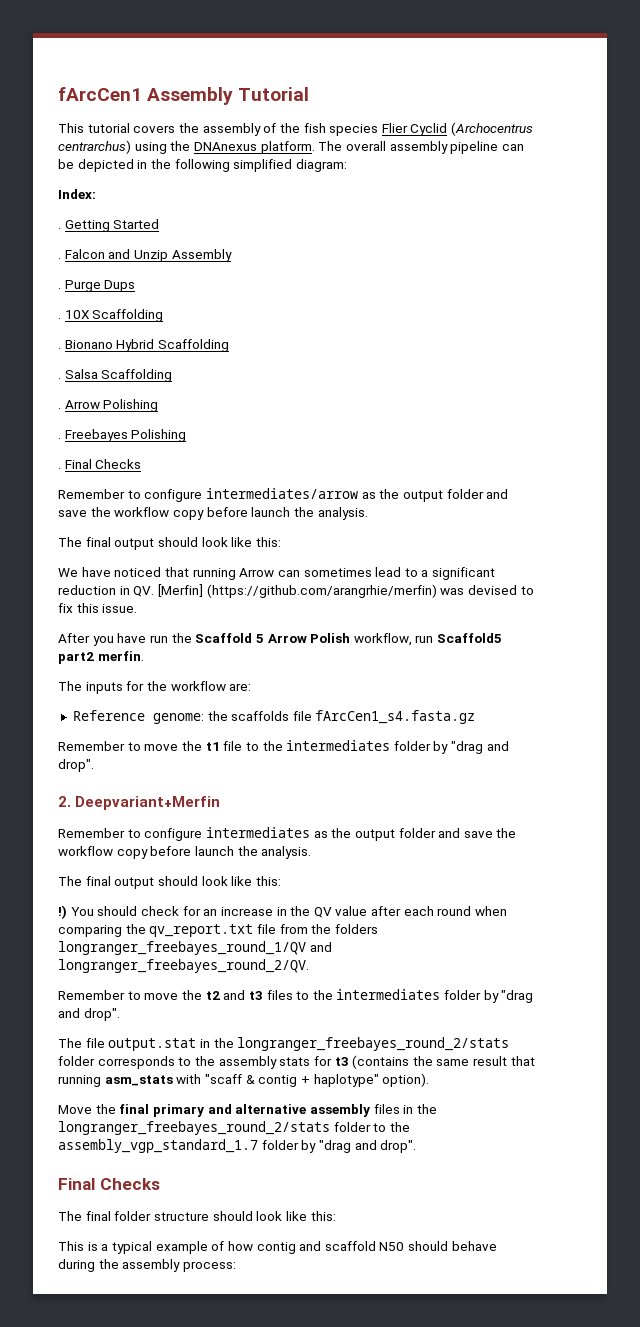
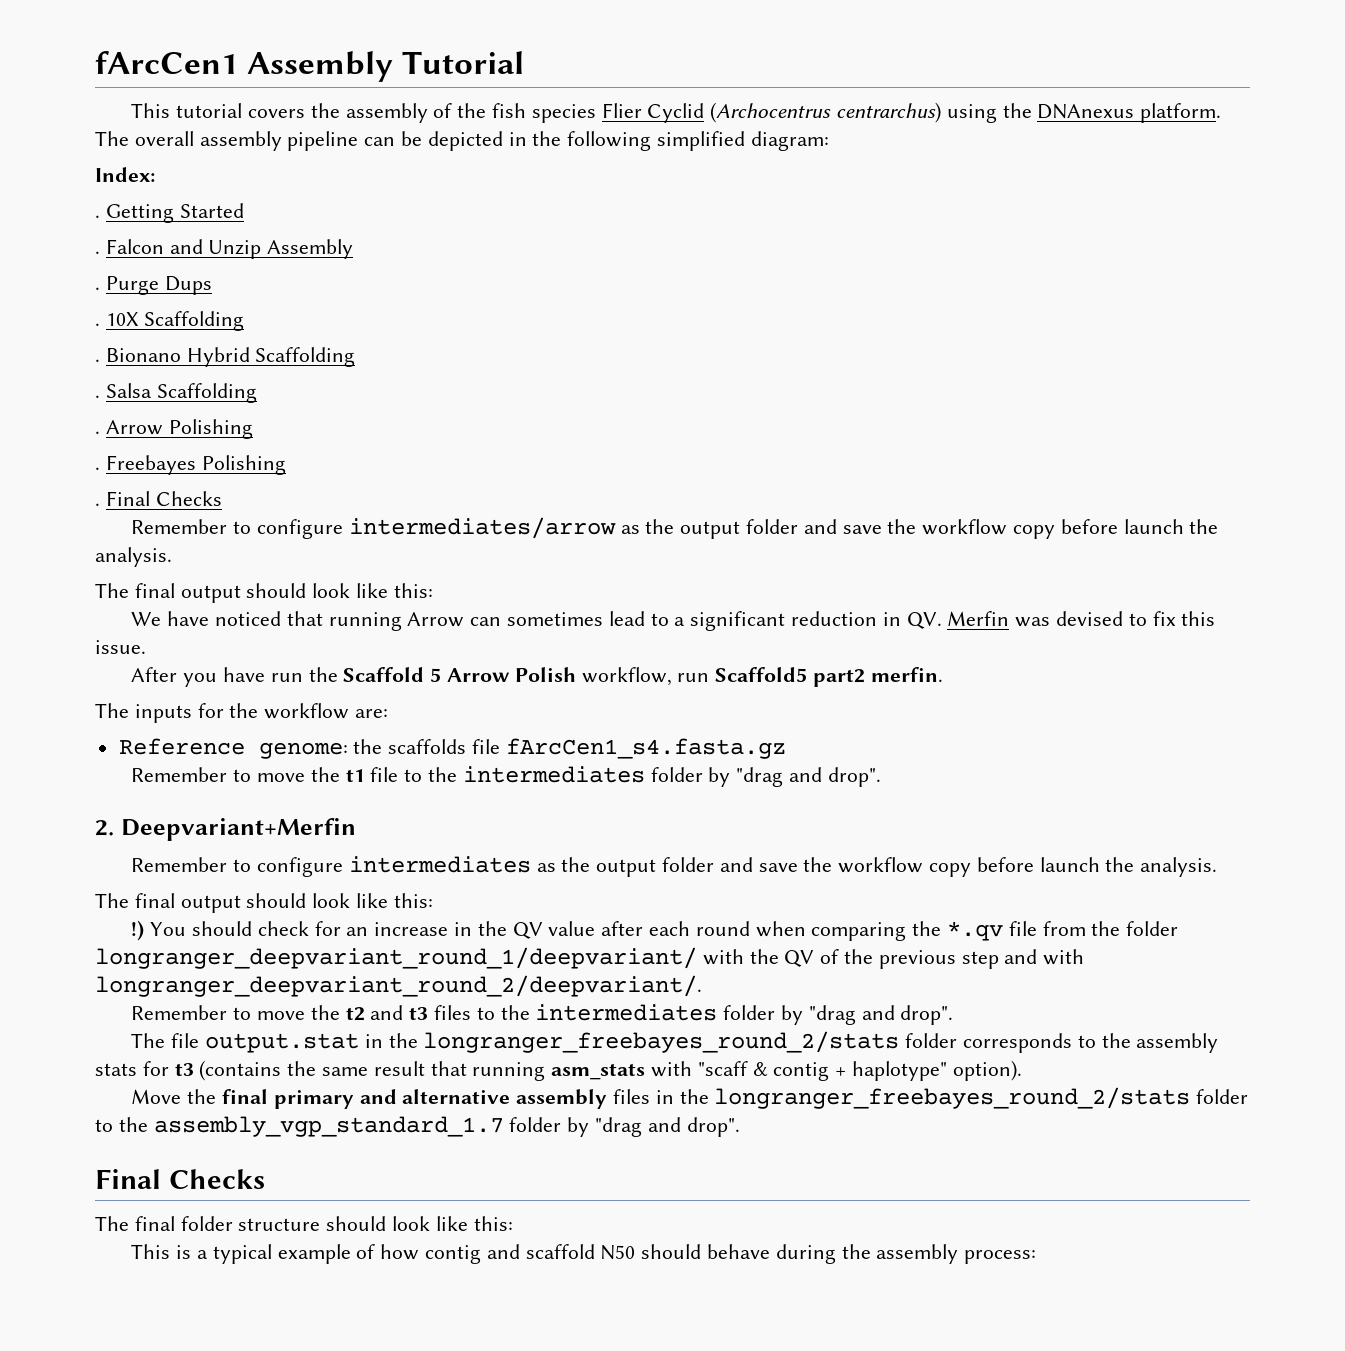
- We have noticed that running Arrow can sometimes lead to a significant reduction in QV. [Merfin] (https://github.com/arangrhie/merfin) was devised to fix this issue.
+ We have noticed that running Arrow can sometimes lead to a significant reduction in QV. Merfin was devised to fix this issue.
- You should check for an increase in the QV value after each round when comparing the qv_report.txt file from the folders longranger_freebayes_round_1/QV and longranger_freebayes_round_2/QV.
+ You should check for an increase in the QV value after each round when comparing the *.qv file from the folder longranger_deepvariant_round_1/deepvariant/ with the QV of the previous step and with longranger_deepvariant_round_2/deepvariant/.

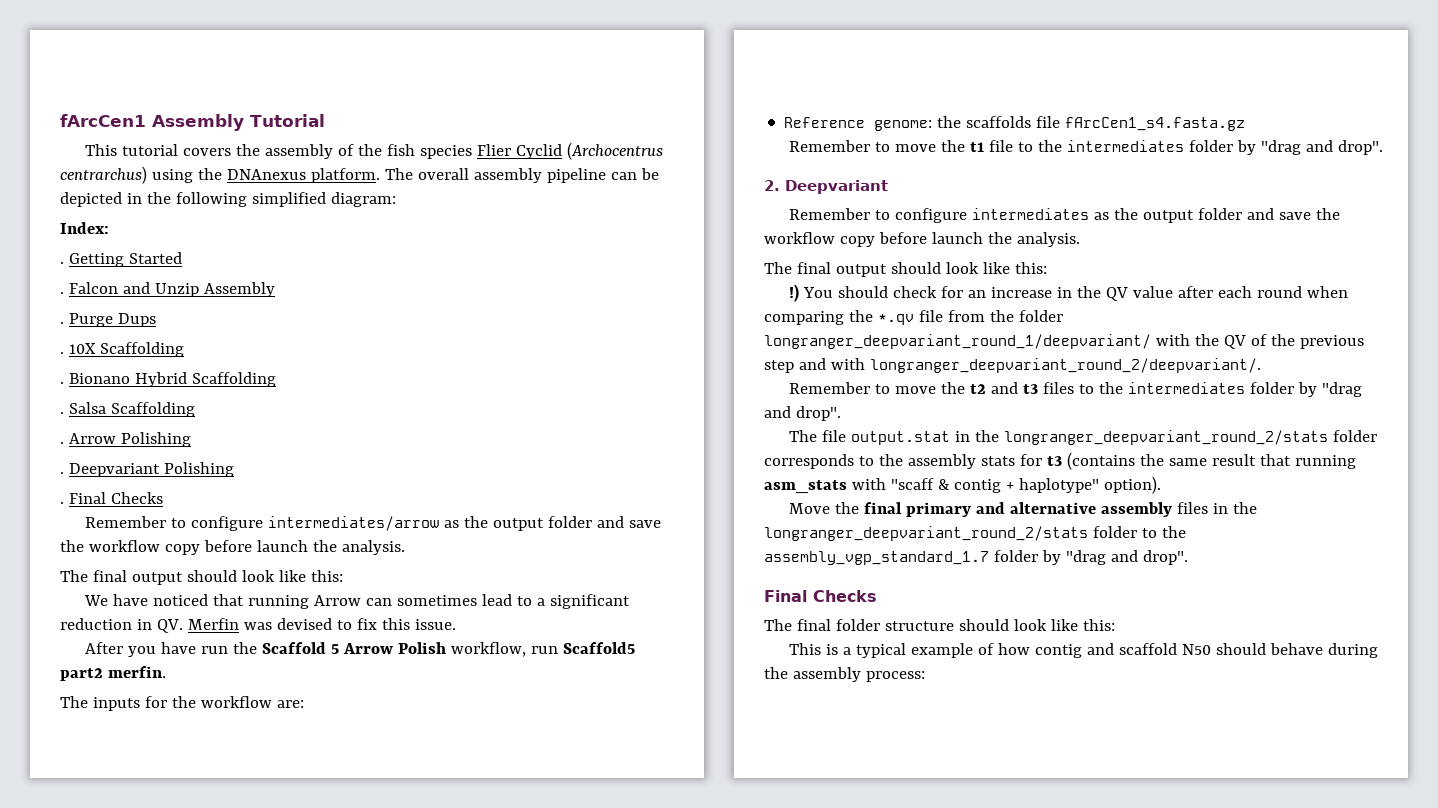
- Freebayes Polishing
+ Deepvariant Polishing
- 2. Deepvariant+Merfin
+ 2. Deepvariant
- The file output.stat in the longranger_freebayes_round_2/stats folder corresponds to the assembly stats for t3 (contains the same result that running asm_stats with "scaff & contig + haplotype" option).
+ The file output.stat in the longranger_deepvariant_round_2/stats folder corresponds to the assembly stats for t3 (contains the same result that running asm_stats with "scaff & contig + haplotype" option).
- Move the final primary and alternative assembly files in the longranger_freebayes_round_2/stats folder to the assembly_vgp_standard_1.7 folder by "drag and drop".
+ Move the final primary and alternative assembly files in the longranger_deepvariant_round_2/stats folder to the assembly_vgp_standard_1.7 folder by "drag and drop".

